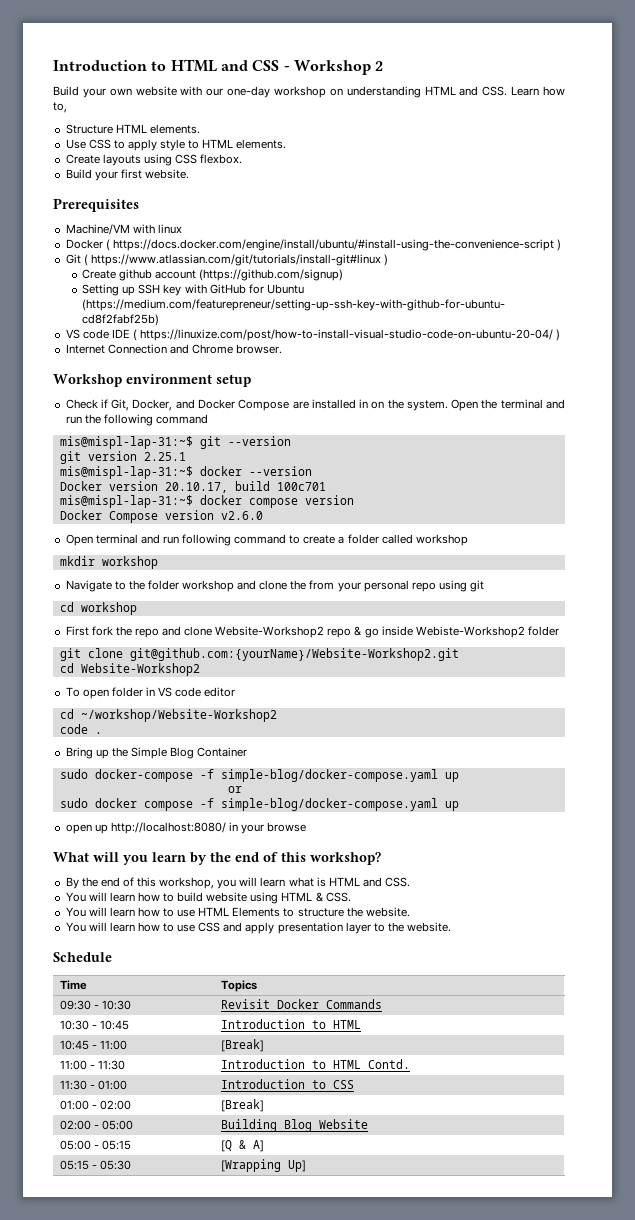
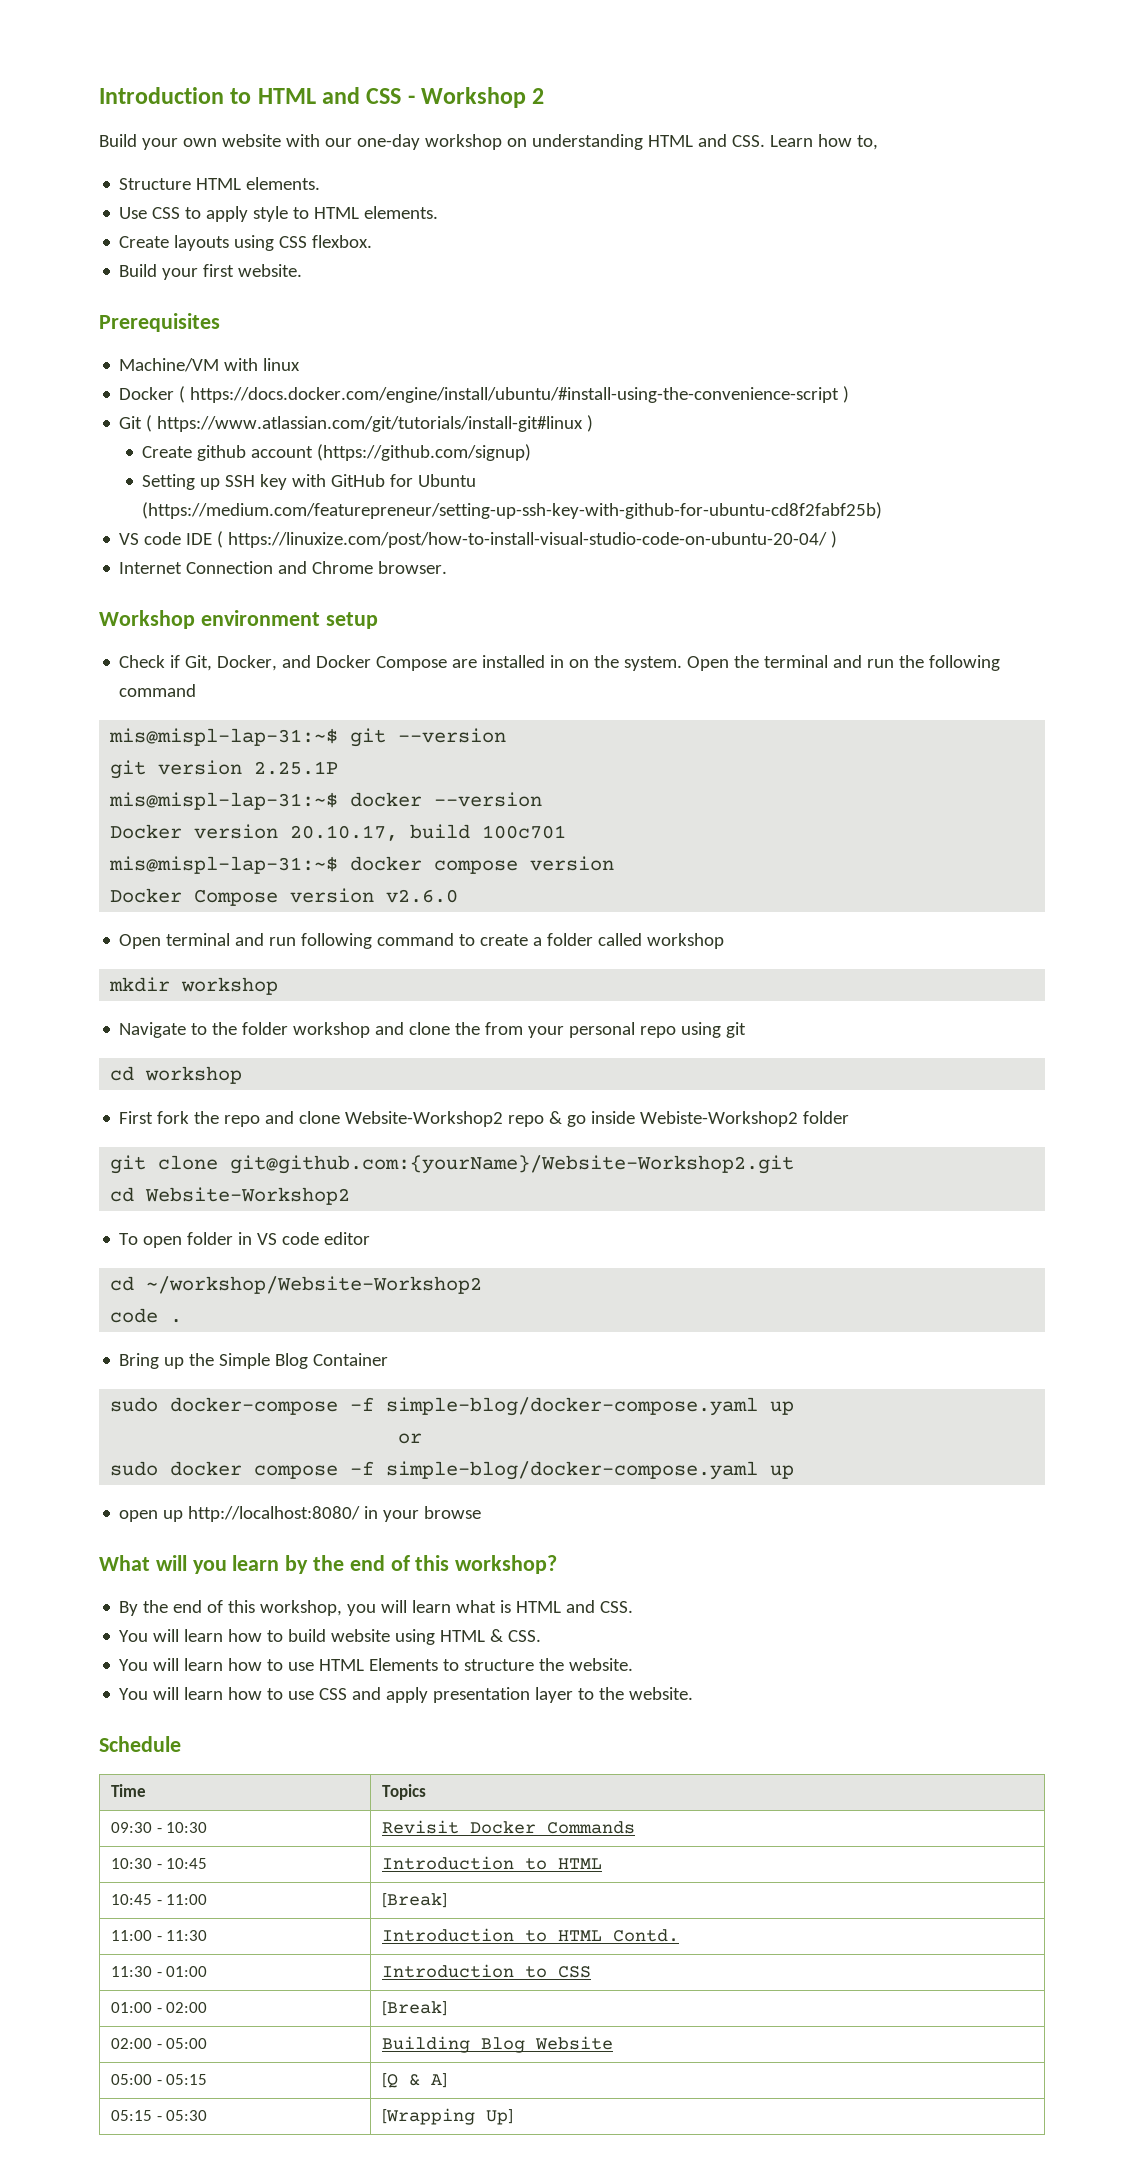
- git version 2.25.1
+ git version 2.25.1P

